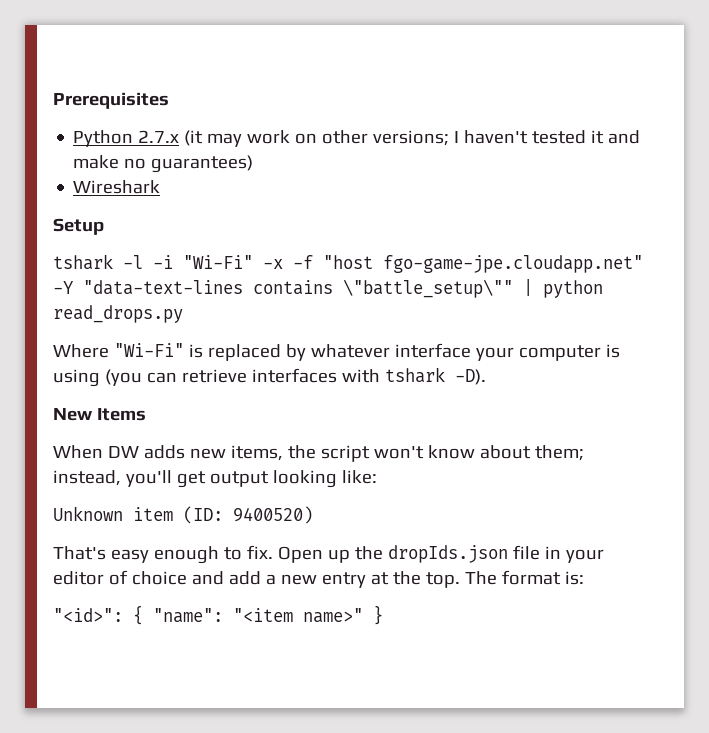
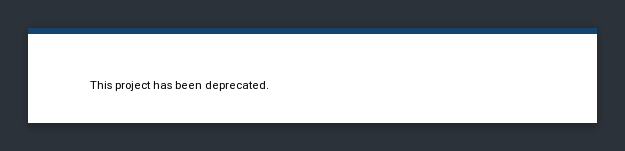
- Prerequisites
- Python 2.7.x (it may work on other versions; I haven't tested it and make no guarantees)
- Wireshark
- Setup
- tshark -l -i "Wi-Fi" -x -f "host fgo-game-jpe.cloudapp.net" -Y "data-text-lines contains \"battle_setup\"" | python read_drops.py
- Where "Wi-Fi" is replaced by whatever interface your computer is using (you can retrieve interfaces with tshark -D).
- New Items
- When DW adds new items, the script won't know about them; instead, you'll get output looking like:
- Unknown item (ID: 9400520)
- That's easy enough to fix. Open up the dropIds.json file in your editor of choice and add a new entry at the top. The format is:
- "<id>": { "name": "<item name>" }
+ This project has been deprecated.

